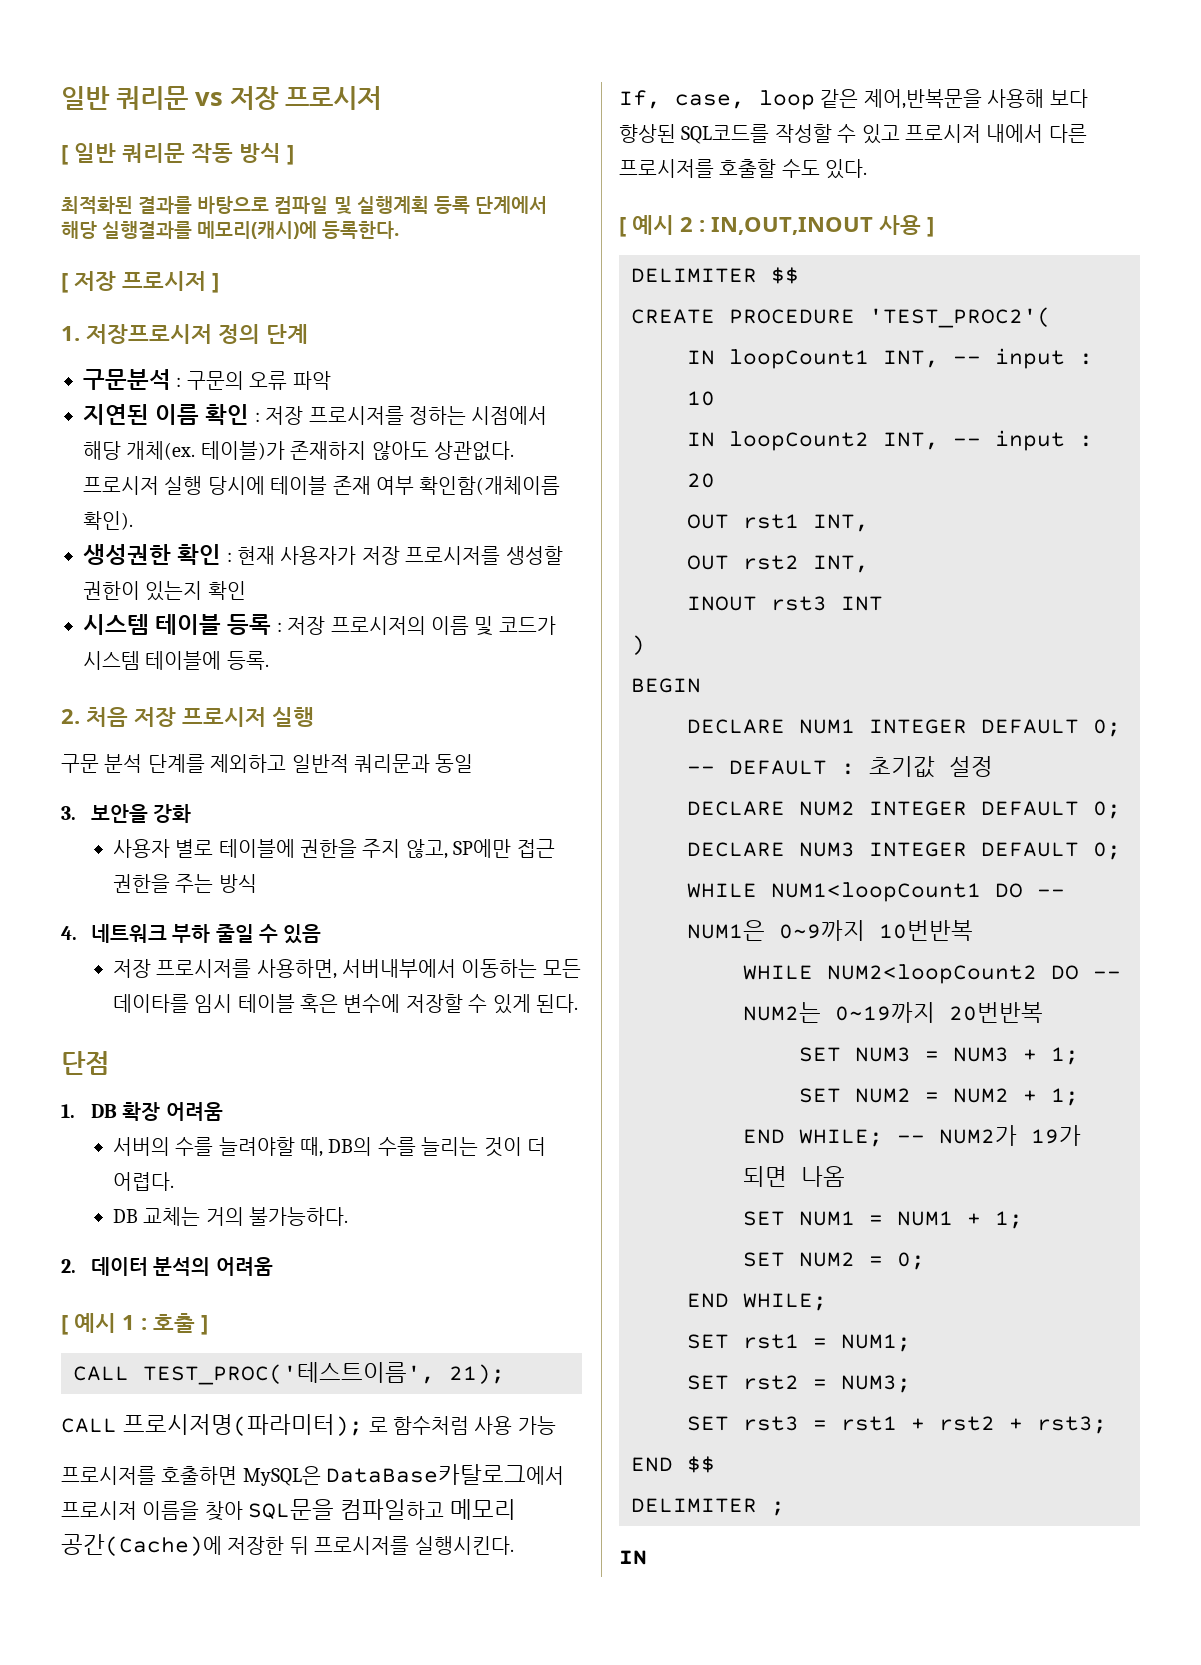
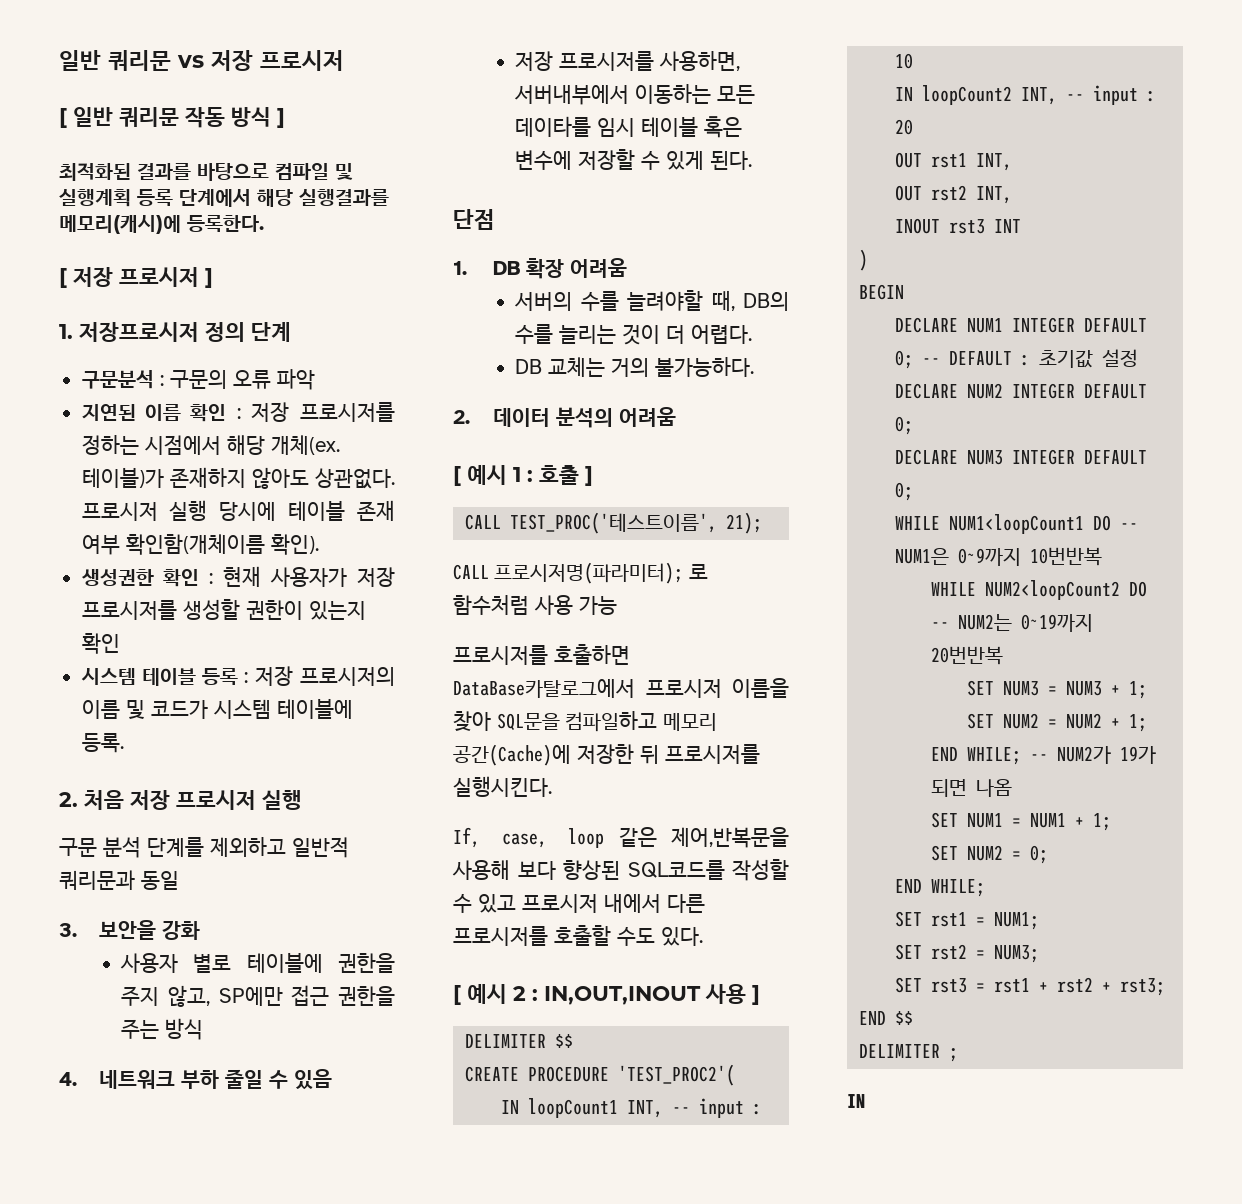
- 프로시저를 호출하면 MySQL은 DataBase카탈로그에서 프로시저 이름을 찾아 SQL문을 컴파일하고 메모리 공간(Cache)에 저장한 뒤 프로시저를 실행시킨다.
+ 프로시저를 호출하면 DataBase카탈로그에서 프로시저 이름을 찾아 SQL문을 컴파일하고 메모리 공간(Cache)에 저장한 뒤 프로시저를 실행시킨다.

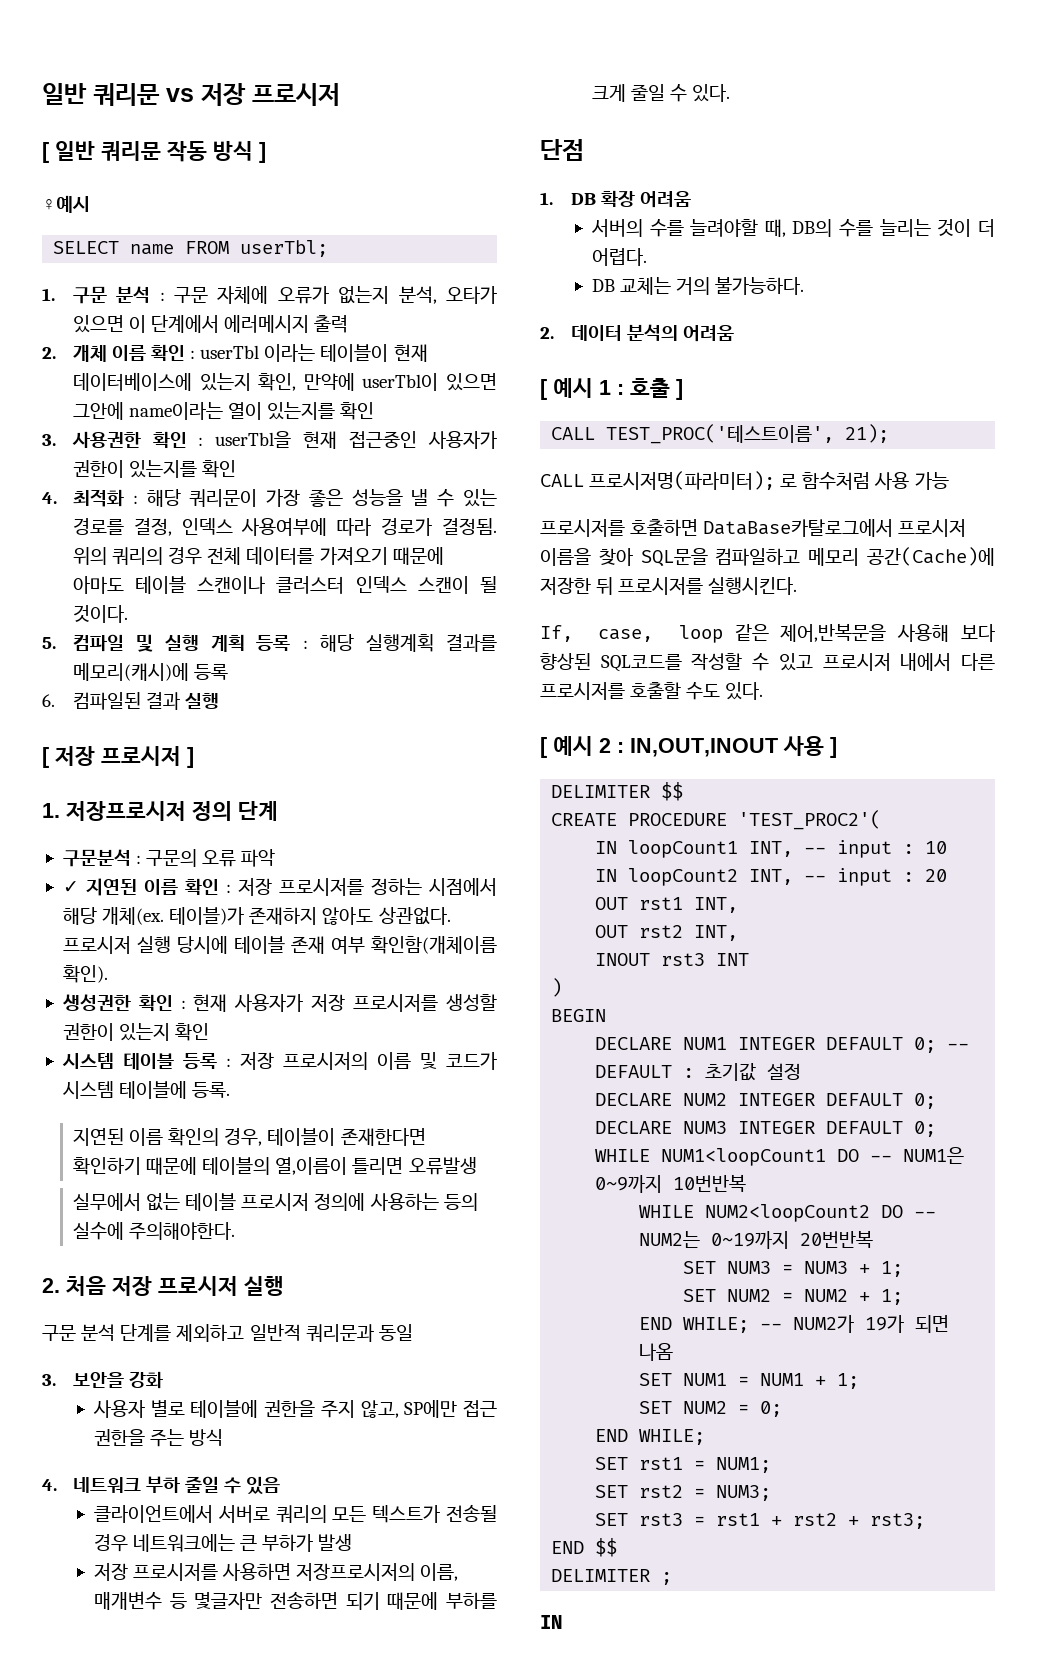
- 최적화된 결과를 바탕으로 컴파일 및 실행계획 등록 단계에서 해당 실행결과를 메모리(캐시)에 등록한다.
+ ♀예시
+ SELECT name FROM userTbl;
+ 1. 구문 분석 : 구문 자체에 오류가 없는지 분석, 오타가 있으면 이 단계에서 에러메시지 출력
+ 2. 개체 이름 확인 : userTbl 이라는 테이블이 현재 데이터베이스에 있는지 확인, 만약에 userTbl이 있으면 그안에 name이라는 열이 있는지를 확인
+ 3. 사용권한 확인 : userTbl을 현재 접근중인 사용자가 권한이 있는지를 확인
+ 4. 최적화 : 해당 쿼리문이 가장 좋은 성능을 낼 수 있는 경로를 결정, 인덱스 사용여부에 따라 경로가 결정됨. 위의 쿼리의 경우 전체 데이터를 가져오기 때문에 아마도 테이블 스캔이나 클러스터 인덱스 스캔이 될 것이다.
+ 5. 컴파일 및 실행 계획 등록 : 해당 실행계획 결과를 메모리(캐시)에 등록
+ 6. 컴파일된 결과 실행
- 지연된 이름 확인 : 저장 프로시저를 정하는 시점에서 해당 개체(ex.
+ ✓ 지연된 이름 확인 : 저장 프로시저를 정하는 시점에서 해당 개체(ex.
+ 지연된 이름 확인의 경우, 테이블이 존재한다면 확인하기 때문에 테이블의 열,이름이 틀리면 오류발생
+ 실무에서 없는 테이블 프로시저 정의에 사용하는 등의 실수에 주의해야한다.
- 저장 프로시저를 사용하면, 서버내부에서 이동하는 모든 데이타를 임시 테이블 혹은 변수에 저장할 수 있게 된다.
+ 클라이언트에서 서버로 쿼리의 모든 텍스트가 전송될 경우 네트워크에는 큰 부하가 발생
+ 저장 프로시저를 사용하면 저장프로시저의 이름, 매개변수 등 몇글자만 전송하면 되기 때문에 부하를 크게 줄일 수 있다.

